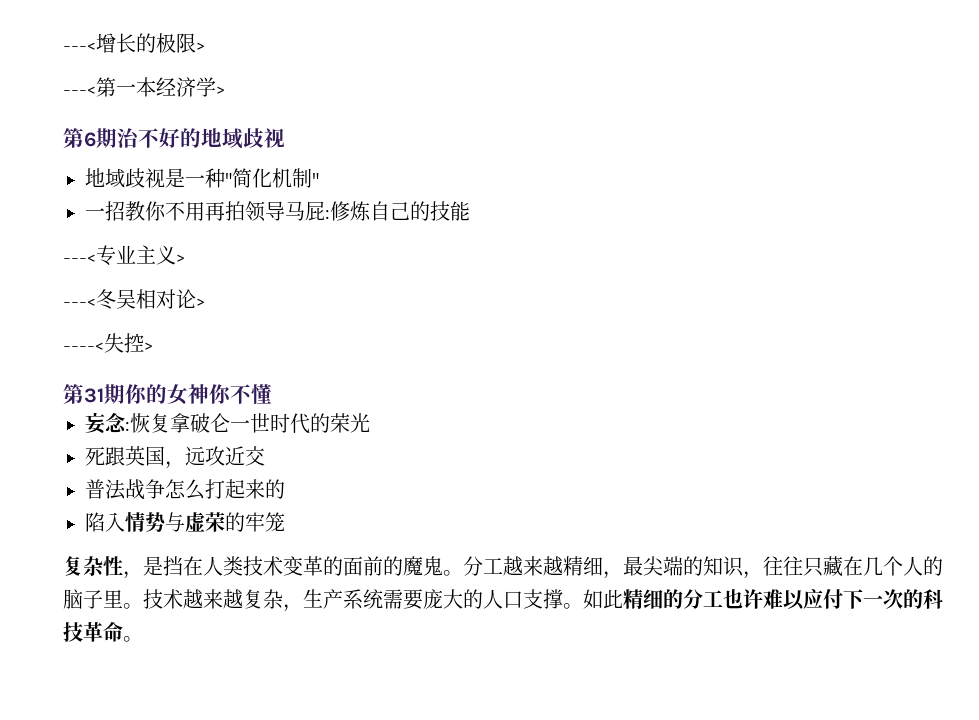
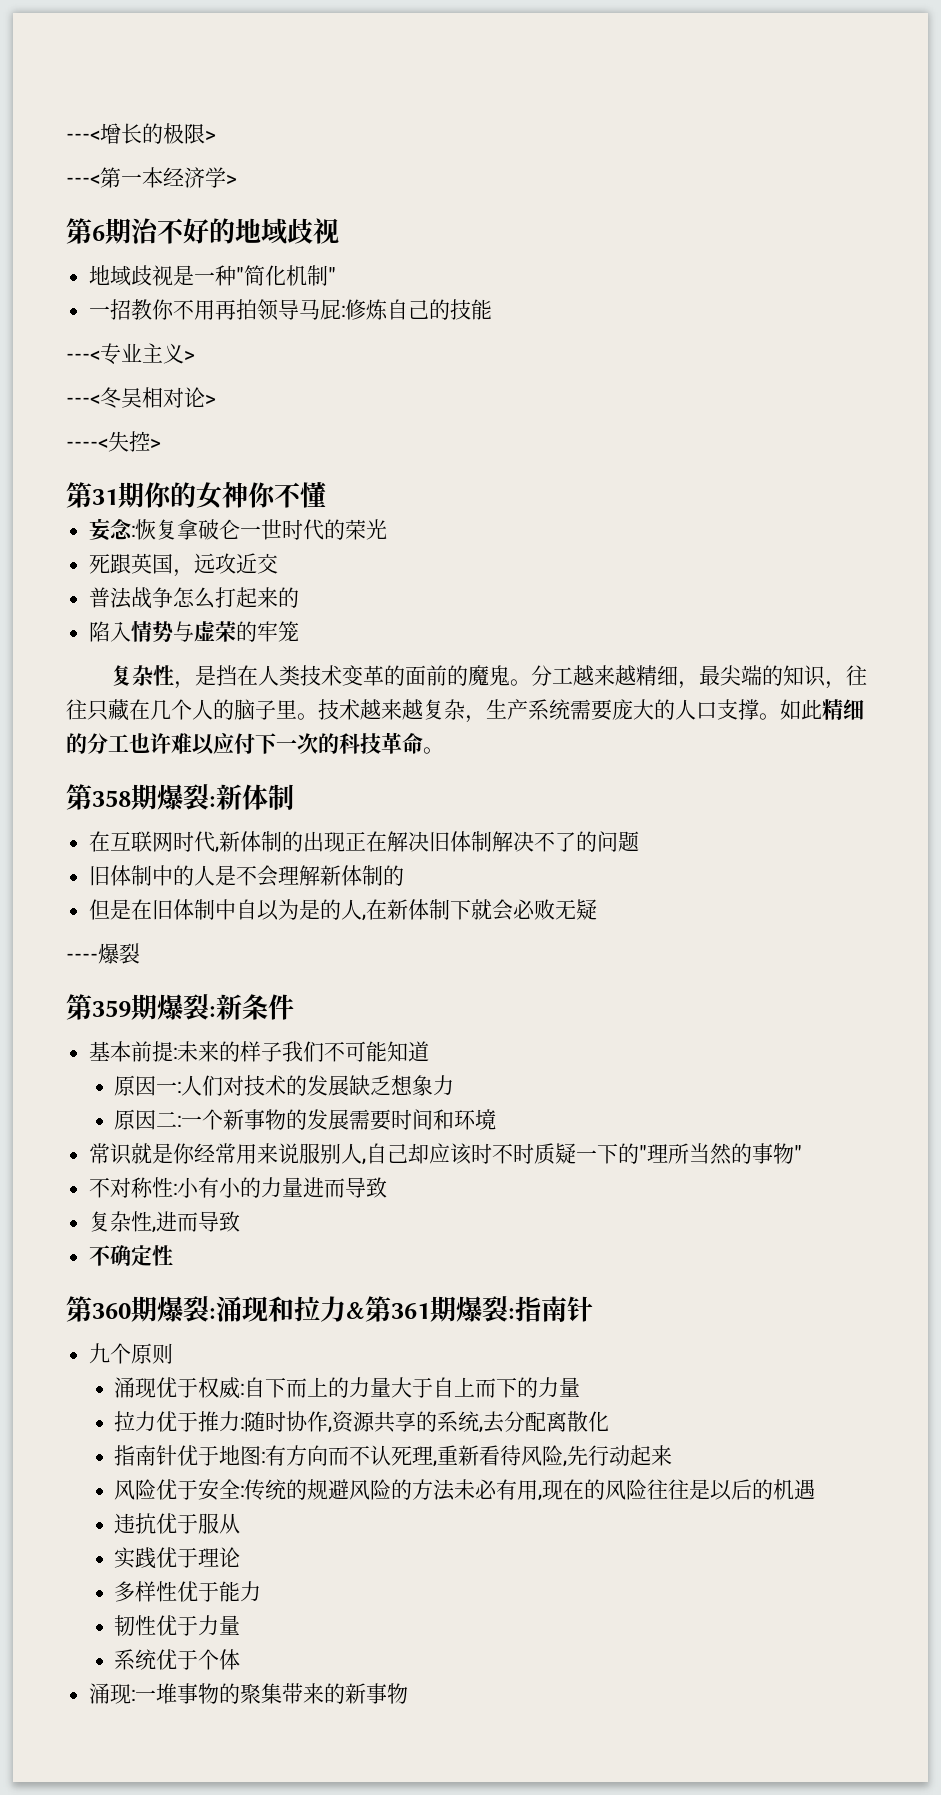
+ 第358期爆裂:新体制
+ 在互联网时代,新体制的出现正在解决旧体制解决不了的问题
+ 旧体制中的人是不会理解新体制的
+ 但是在旧体制中自以为是的人,在新体制下就会必败无疑
+ ----爆裂
+ 第359期爆裂:新条件
+ 基本前提:未来的样子我们不可能知道
+ 原因一:人们对技术的发展缺乏想象力
+ 原因二:一个新事物的发展需要时间和环境
+ 常识就是你经常用来说服别人,自己却应该时不时质疑一下的"理所当然的事物"
+ 不对称性:小有小的力量进而导致
+ 复杂性,进而导致
+ 不确定性
+ 第360期爆裂:涌现和拉力&第361期爆裂:指南针
+ 九个原则
+ 涌现优于权威:自下而上的力量大于自上而下的力量
+ 拉力优于推力:随时协作,资源共享的系统,去分配离散化
+ 指南针优于地图:有方向而不认死理,重新看待风险,先行动起来
+ 风险优于安全:传统的规避风险的方法未必有用,现在的风险往往是以后的机遇
+ 违抗优于服从
+ 实践优于理论
+ 多样性优于能力
+ 韧性优于力量
+ 系统优于个体
+ 涌现:一堆事物的聚集带来的新事物

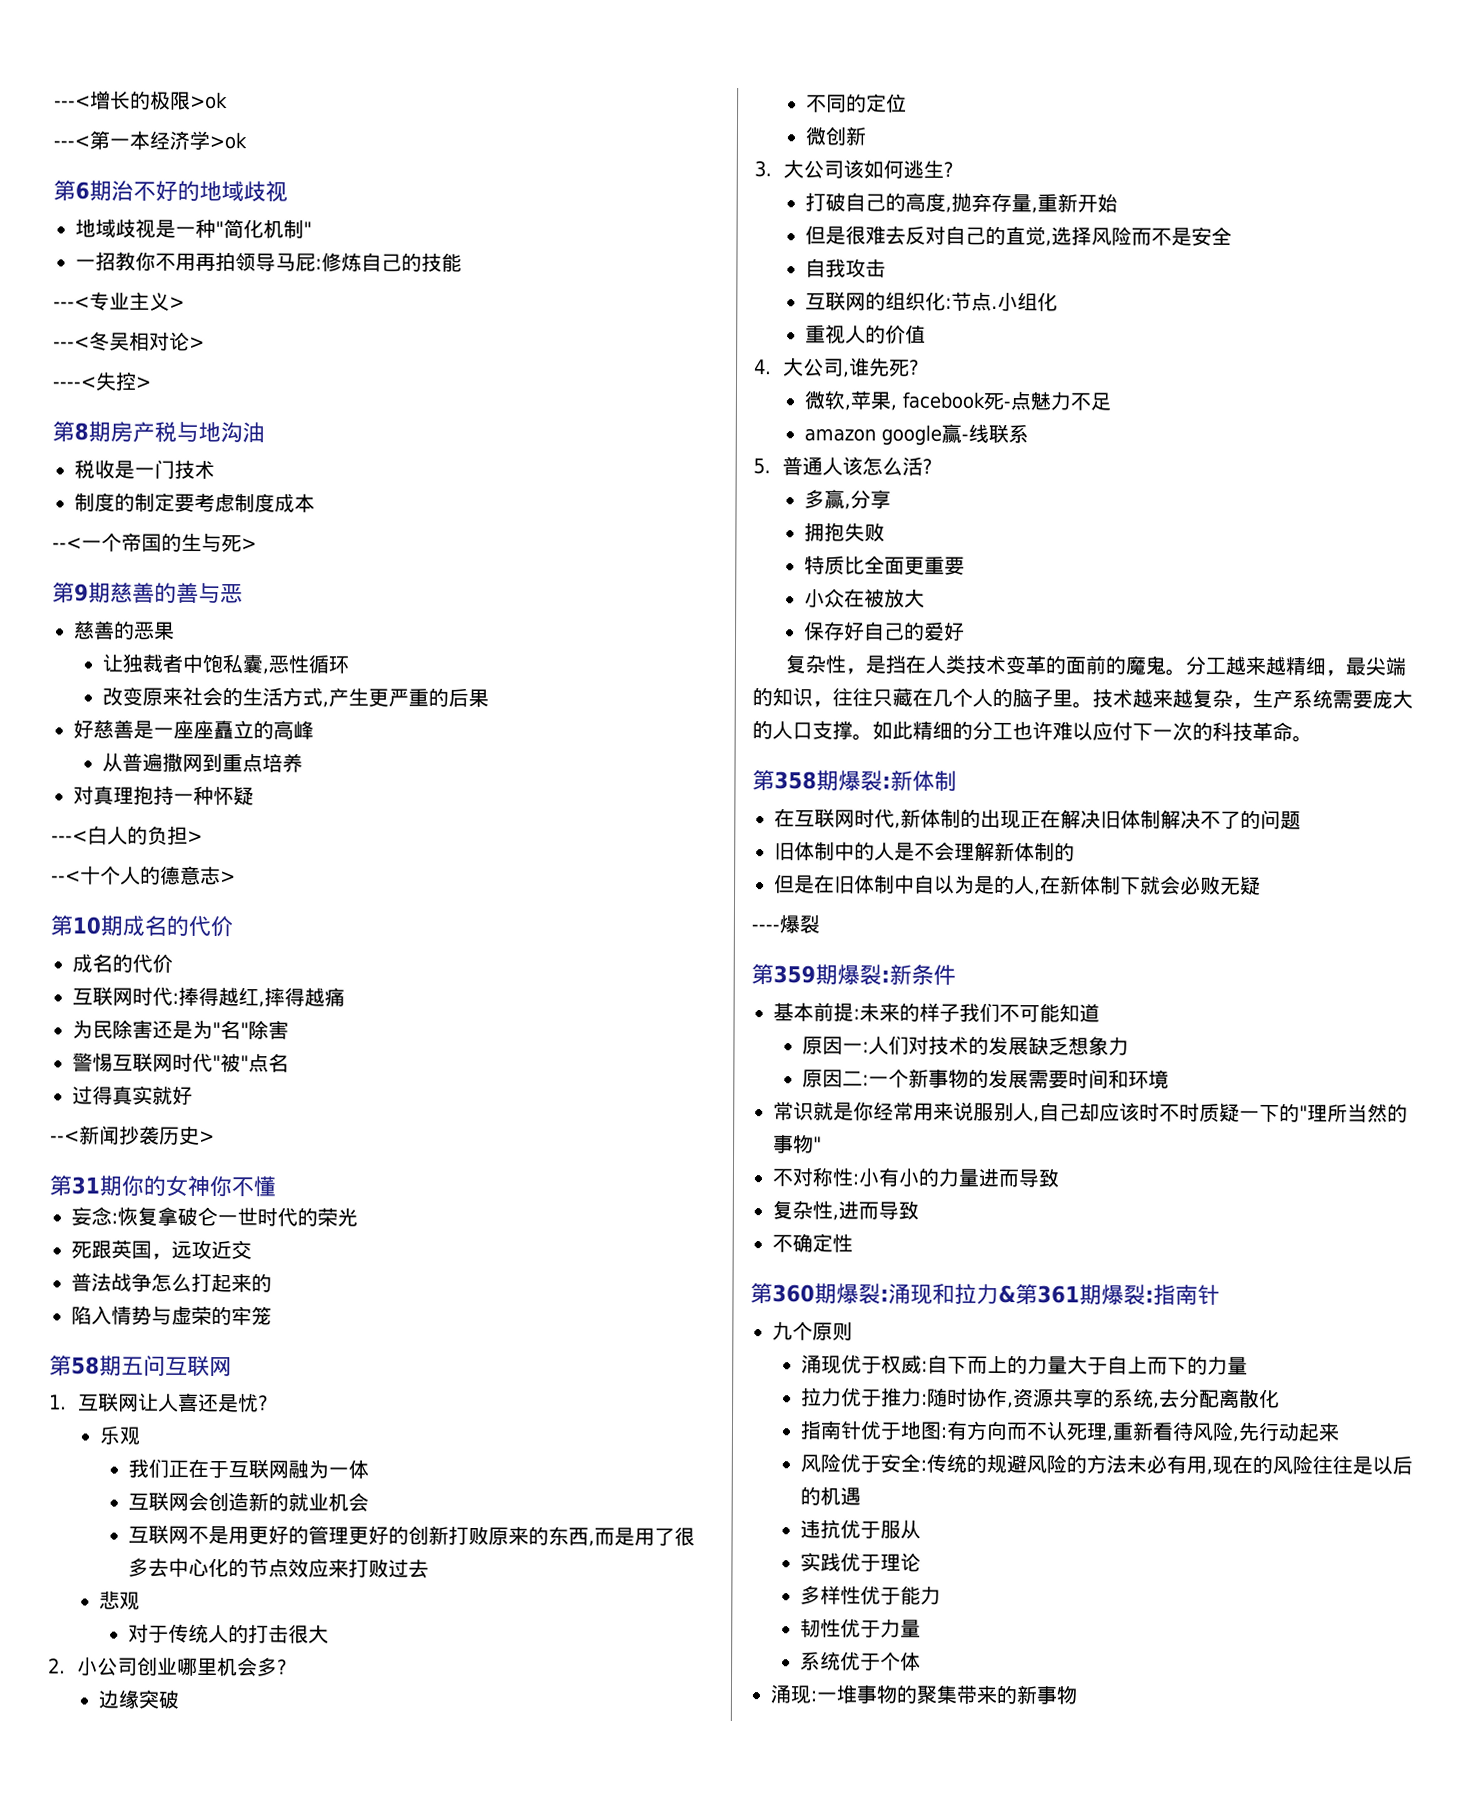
- ---<增长的极限>
+ ---<增长的极限>ok
- ---<第一本经济学>
+ ---<第一本经济学>ok
+ 第8期房产税与地沟油
+ 税收是一门技术
+ 制度的制定要考虑制度成本
+ --<一个帝国的生与死>
+ 第9期慈善的善与恶
+ 慈善的恶果
+ 让独裁者中饱私囊,恶性循环
+ 改变原来社会的生活方式,产生更严重的后果
+ 好慈善是一座座矗立的高峰
+ 从普遍撒网到重点培养
+ 对真理抱持一种怀疑
+ ---<白人的负担>
+ --<十个人的德意志>
+ 第10期成名的代价
+ 成名的代价
+ 互联网时代:捧得越红,摔得越痛
+ 为民除害还是为"名"除害
+ 警惕互联网时代"被"点名
+ 过得真实就好
+ --<新闻抄袭历史>
+ 第58期五问互联网
+ 1.互联网让人喜还是忧?
+ 乐观
+ 我们正在于互联网融为一体
+ 互联网会创造新的就业机会
+ 互联网不是用更好的管理更好的创新打败原来的东西,而是用了很多去中心化的节点效应来打败过去
+ 悲观
+ 对于传统人的打击很大
+ 2.小公司创业哪里机会多?
+ 边缘突破
+ 不同的定位
+ 微创新
+ 3.大公司该如何逃生?
+ 打破自己的高度,抛弃存量,重新开始
+ 但是很难去反对自己的直觉,选择风险而不是安全
+ 自我攻击
+ 互联网的组织化:节点.小组化
+ 重视人的价值
+ 4.大公司,谁先死?
+ 微软,苹果, facebook死-点魅力不足
+ amazon google赢-线联系
+ 5.普通人该怎么活?
+ 多赢,分享
+ 拥抱失败
+ 特质比全面更重要
+ 小众在被放大
+ 保存好自己的爱好

